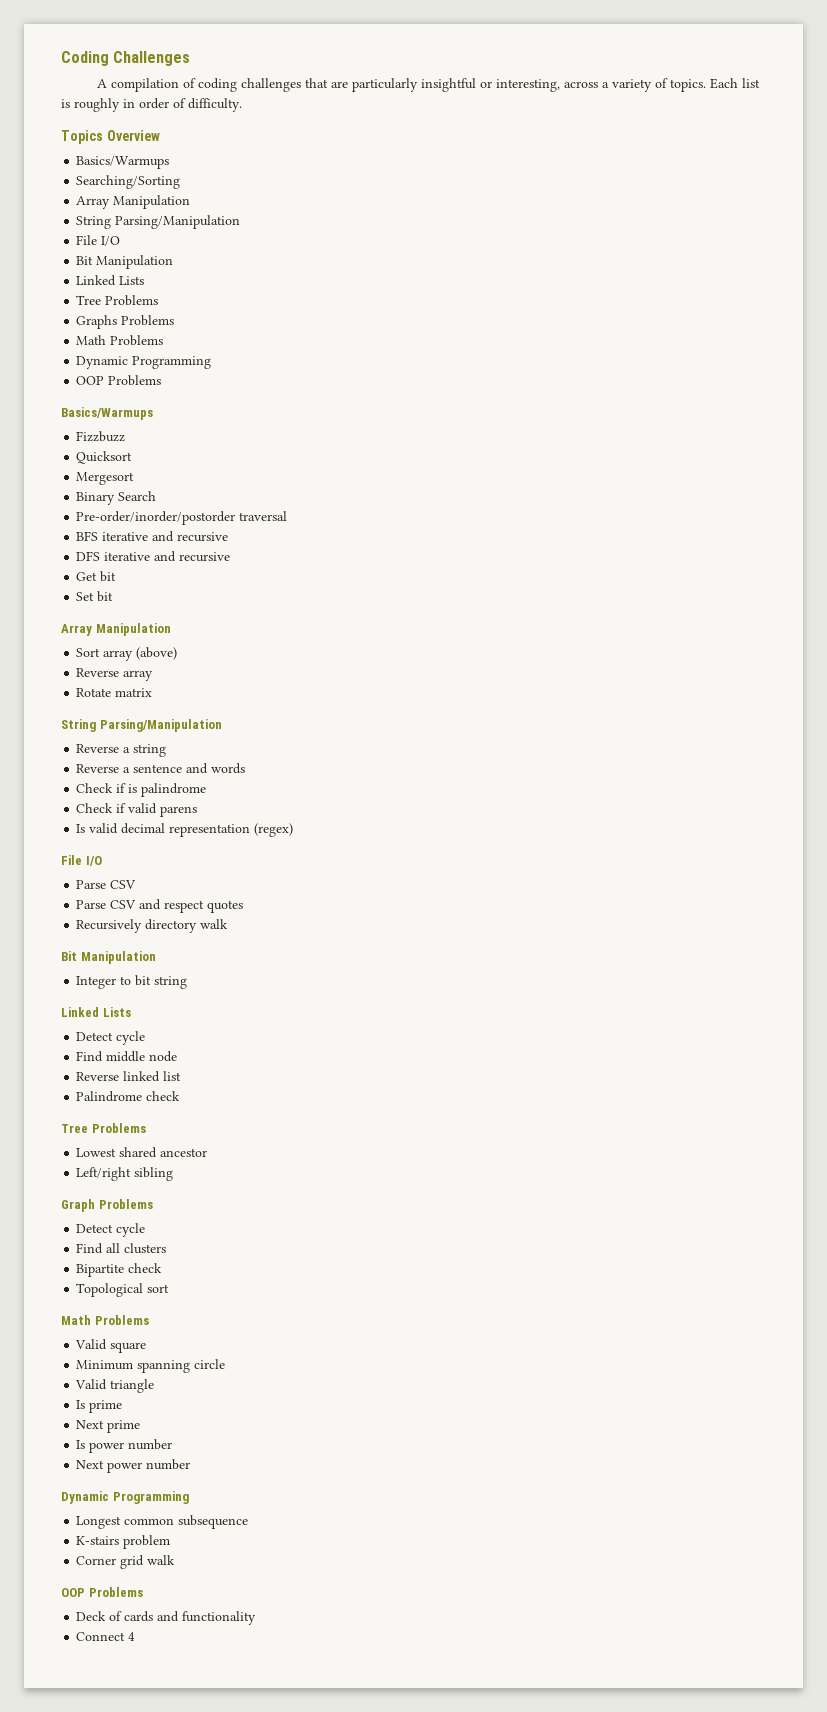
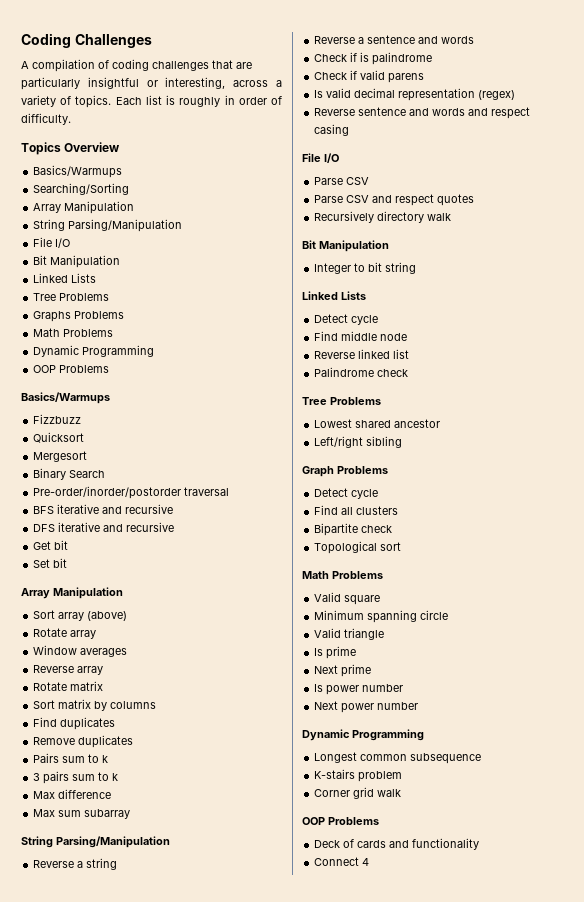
+ Rotate array
+ Window averages
+ Sort matrix by columns
+ Find duplicates
+ Remove duplicates
+ Pairs sum to k
+ 3 pairs sum to k
+ Max difference
+ Max sum subarray
+ Reverse sentence and words and respect casing

